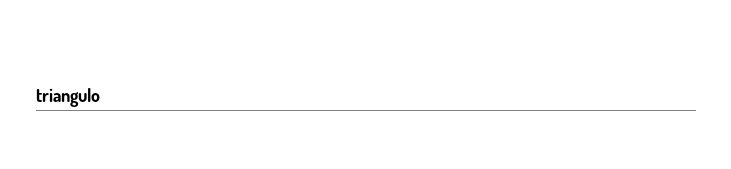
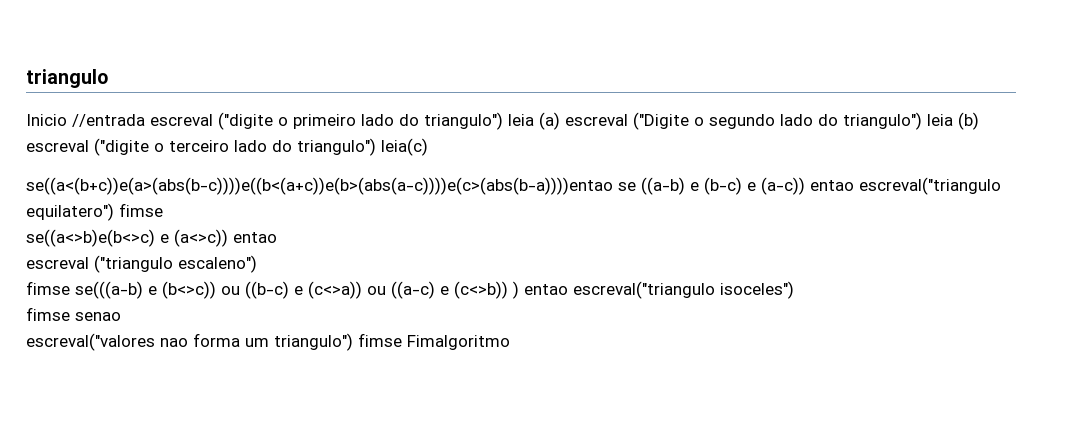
+ Inicio //entrada escreval ("digite o primeiro lado do triangulo") leia (a) escreval ("Digite o segundo lado do triangulo") leia (b) escreval ("digite o terceiro lado do triangulo") leia(c)
+ se((a<(b+c))e(a>(abs(b-c))))e((b<(a+c))e(b>(abs(a-c))))e(c>(abs(b-a))))entao se ((a-b) e (b-c) e (a-c)) entao escreval("triangulo equilatero") fimse
+ se((a<>b)e(b<>c) e (a<>c)) entao
+ escreval ("triangulo escaleno")
+ fimse se(((a-b) e (b<>c)) ou ((b-c) e (c<>a)) ou ((a-c) e (c<>b)) ) entao escreval("triangulo isoceles")
+ fimse senao
+ escreval("valores nao forma um triangulo") fimse Fimalgoritmo

